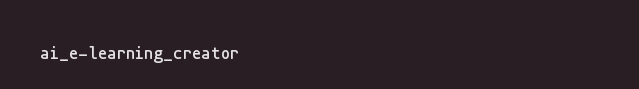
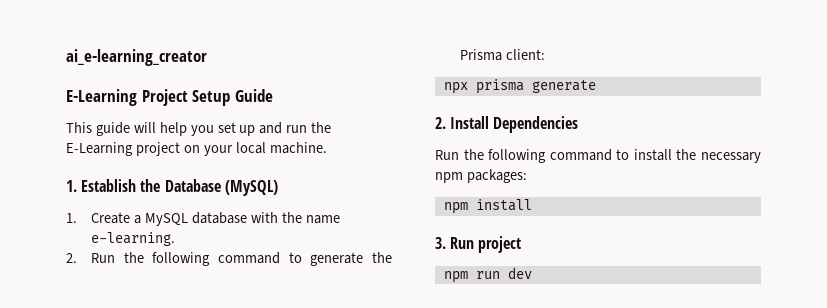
+ E-Learning Project Setup Guide
+ This guide will help you set up and run the E-Learning project on your local machine.
+ 1. Establish the Database (MySQL)
+ 1. Create a MySQL database with the name e-learning.
+ 2. Run the following command to generate the Prisma client:
+ npx prisma generate
+ 2. Install Dependencies
+ Run the following command to install the necessary npm packages:
+ npm install
+ 3. Run project
+ npm run dev

